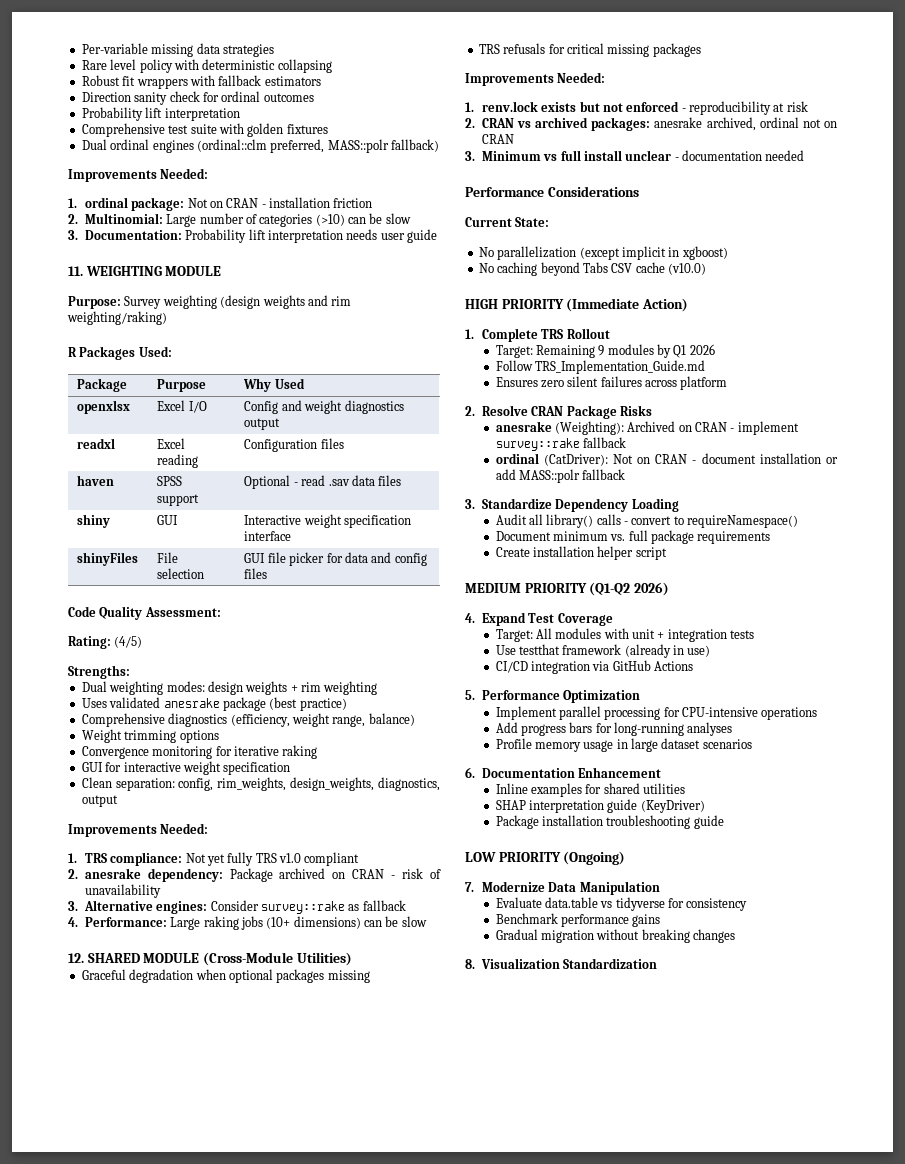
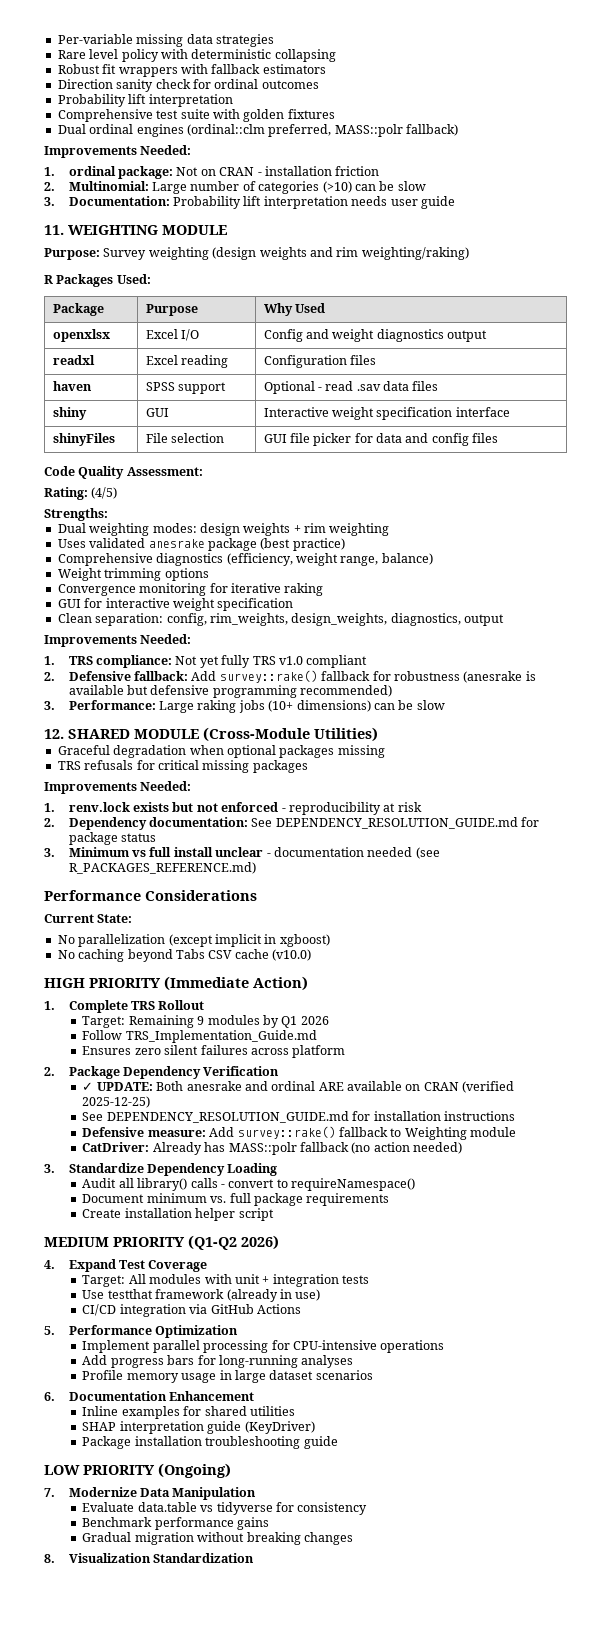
- 2. anesrake dependency: Package archived on CRAN - risk of unavailability
- 3. Alternative engines: Consider survey::rake as fallback
- 4. Performance: Large raking jobs (10+ dimensions) can be slow
+ 2. Defensive fallback: Add survey::rake() fallback for robustness (anesrake is available but defensive programming recommended)
+ 3. Performance: Large raking jobs (10+ dimensions) can be slow
- 2. CRAN vs archived packages: anesrake archived, ordinal not on CRAN
+ 2. Dependency documentation: See DEPENDENCY_RESOLUTION_GUIDE.md for package status
- 3. Minimum vs full install unclear - documentation needed
+ 3. Minimum vs full install unclear - documentation needed (see R_PACKAGES_REFERENCE.md)
- 2. Resolve CRAN Package Risks
- anesrake (Weighting): Archived on CRAN - implement survey::rake fallback
- ordinal (CatDriver): Not on CRAN - document installation or add MASS::polr fallback
+ 2. Package Dependency Verification
+ ✓ UPDATE: Both anesrake and ordinal ARE available on CRAN (verified 2025-12-25)
+ See DEPENDENCY_RESOLUTION_GUIDE.md for installation instructions
+ Defensive measure: Add survey::rake() fallback to Weighting module
+ CatDriver: Already has MASS::polr fallback (no action needed)

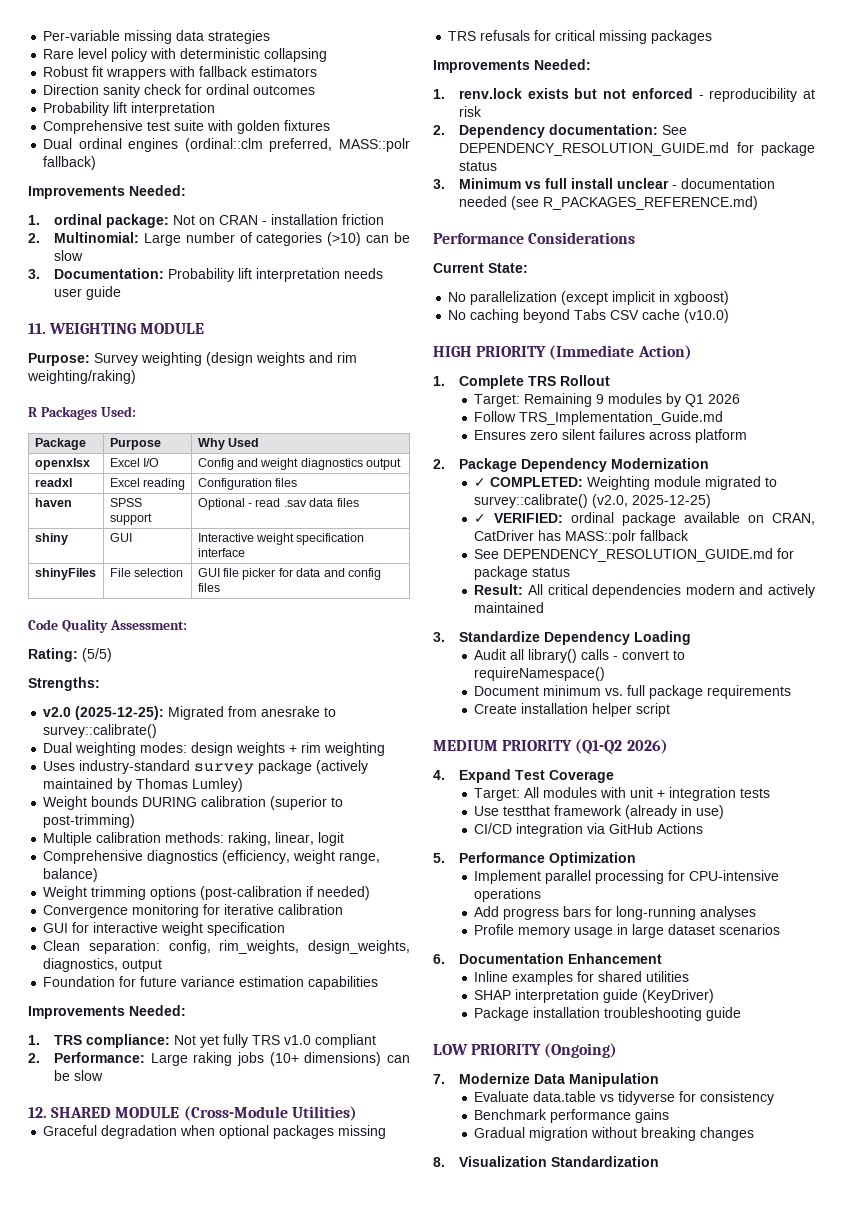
- Rating: (4/5)
+ Rating: (5/5)
+ v2.0 (2025-12-25): Migrated from anesrake to survey::calibrate()
- Uses validated anesrake package (best practice)
+ Uses industry-standard survey package (actively maintained by Thomas Lumley)
+ Weight bounds DURING calibration (superior to post-trimming)
+ Multiple calibration methods: raking, linear, logit
- Weight trimming options
+ Weight trimming options (post-calibration if needed)
- Convergence monitoring for iterative raking
+ Convergence monitoring for iterative calibration
+ Foundation for future variance estimation capabilities
- 2. Defensive fallback: Add survey::rake() fallback for robustness (anesrake is available but defensive programming recommended)
- 3. Performance: Large raking jobs (10+ dimensions) can be slow
+ 2. Performance: Large raking jobs (10+ dimensions) can be slow
- 2. Package Dependency Verification
- ✓ UPDATE: Both anesrake and ordinal ARE available on CRAN (verified 2025-12-25)
- See DEPENDENCY_RESOLUTION_GUIDE.md for installation instructions
- Defensive measure: Add survey::rake() fallback to Weighting module
- CatDriver: Already has MASS::polr fallback (no action needed)
+ 2. Package Dependency Modernization
+ ✓ COMPLETED: Weighting module migrated to survey::calibrate() (v2.0, 2025-12-25)
+ ✓ VERIFIED: ordinal package available on CRAN, CatDriver has MASS::polr fallback
+ See DEPENDENCY_RESOLUTION_GUIDE.md for package status
+ Result: All critical dependencies modern and actively maintained

